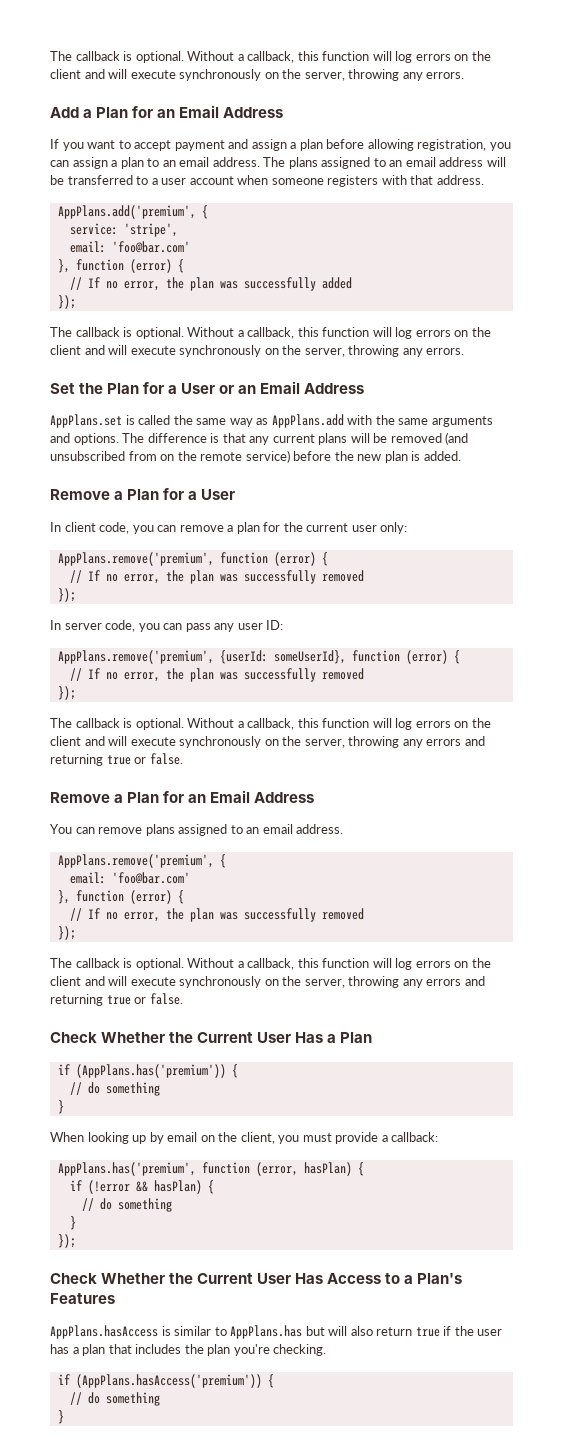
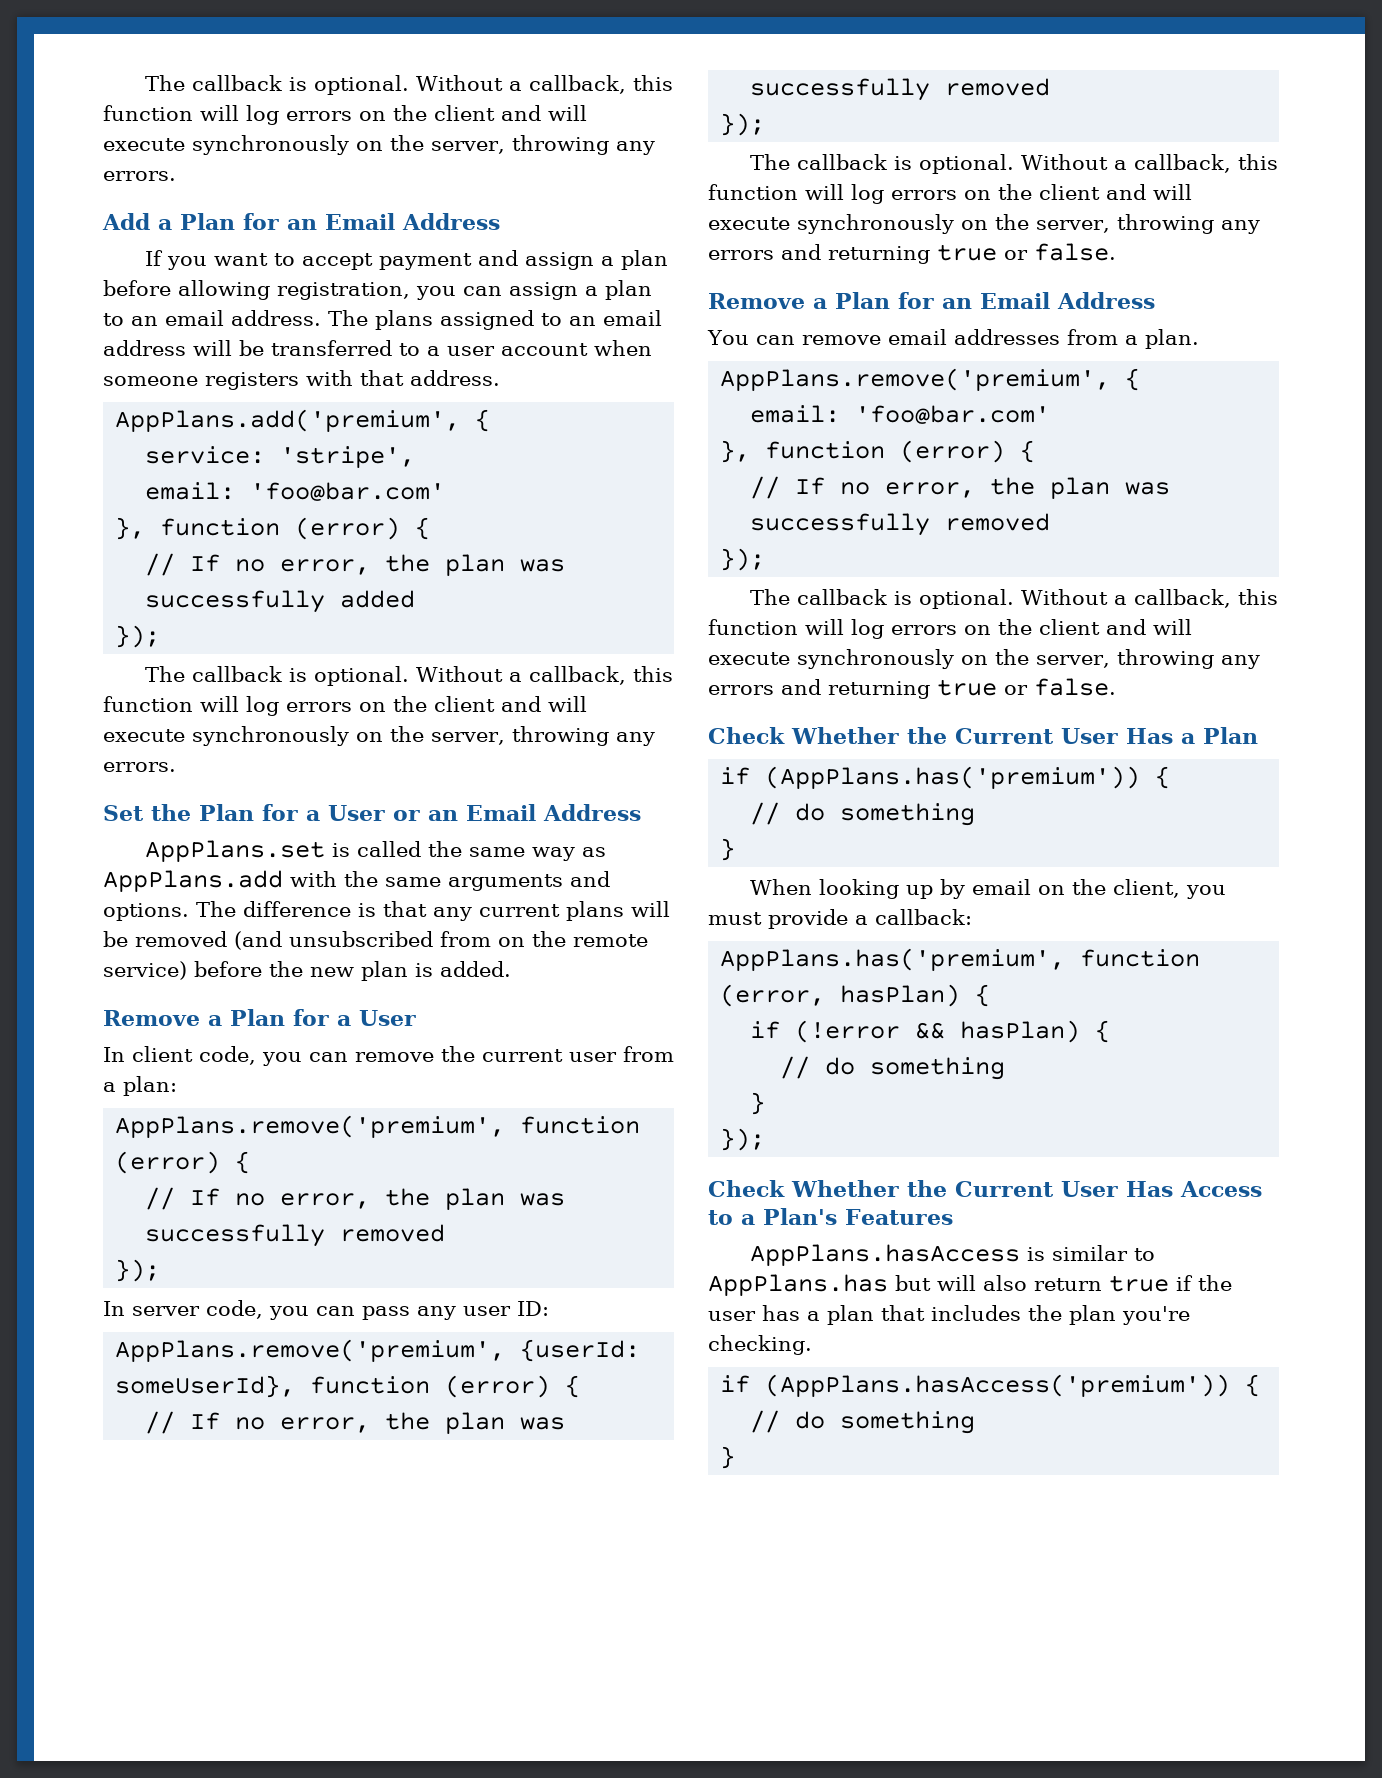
- In client code, you can remove a plan for the current user only:
+ In client code, you can remove the current user from a plan:
- You can remove plans assigned to an email address.
+ You can remove email addresses from a plan.

